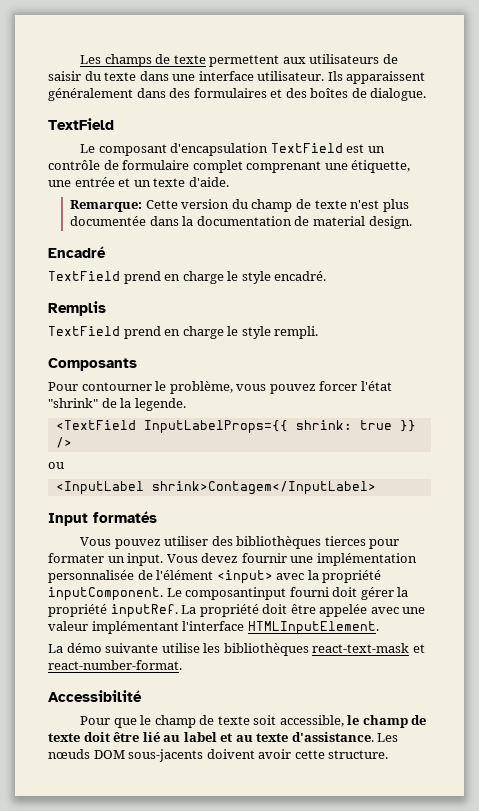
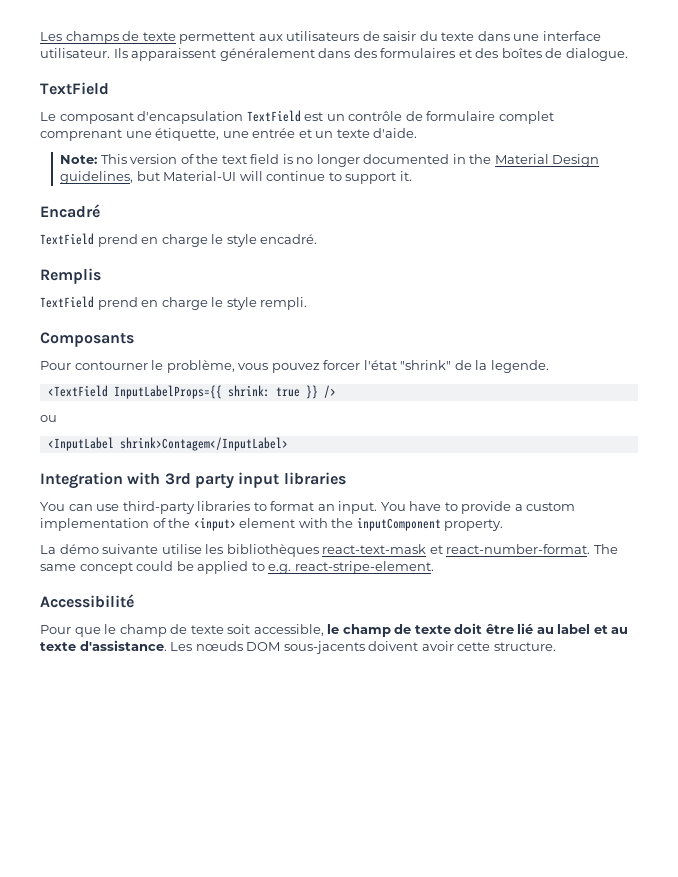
- Remarque: Cette version du champ de texte n'est plus documentée dans la documentation de material design.
+ Note: This version of the text field is no longer documented in the Material Design guidelines, but Material-UI will continue to support it.
- Input formatés
- Vous pouvez utiliser des bibliothèques tierces pour formater un input. Vous devez fournir une implémentation personnalisée de l'élément <input> avec la propriété inputComponent. Le composantinput fourni doit gérer la propriété inputRef. La propriété doit être appelée avec une valeur implémentant l'interface HTMLInputElement.
+ Integration with 3rd party input libraries
+ You can use third-party libraries to format an input. You have to provide a custom implementation of the <input> element with the inputComponent property.
+ The same concept could be applied to e.g. react-stripe-element.

